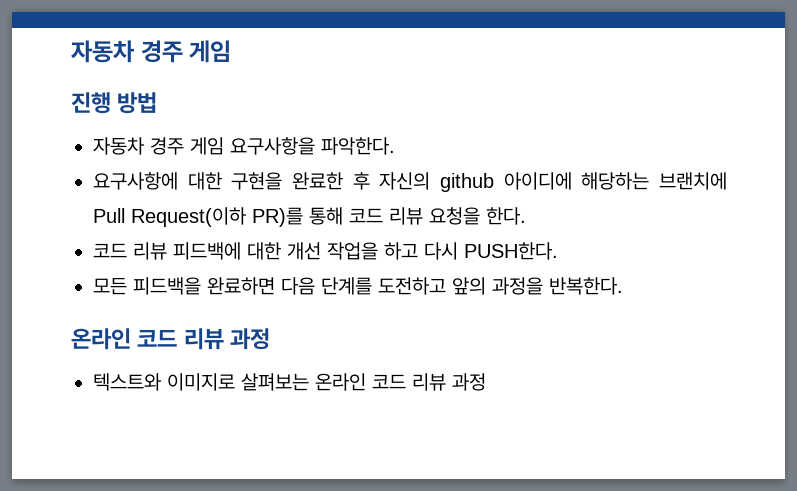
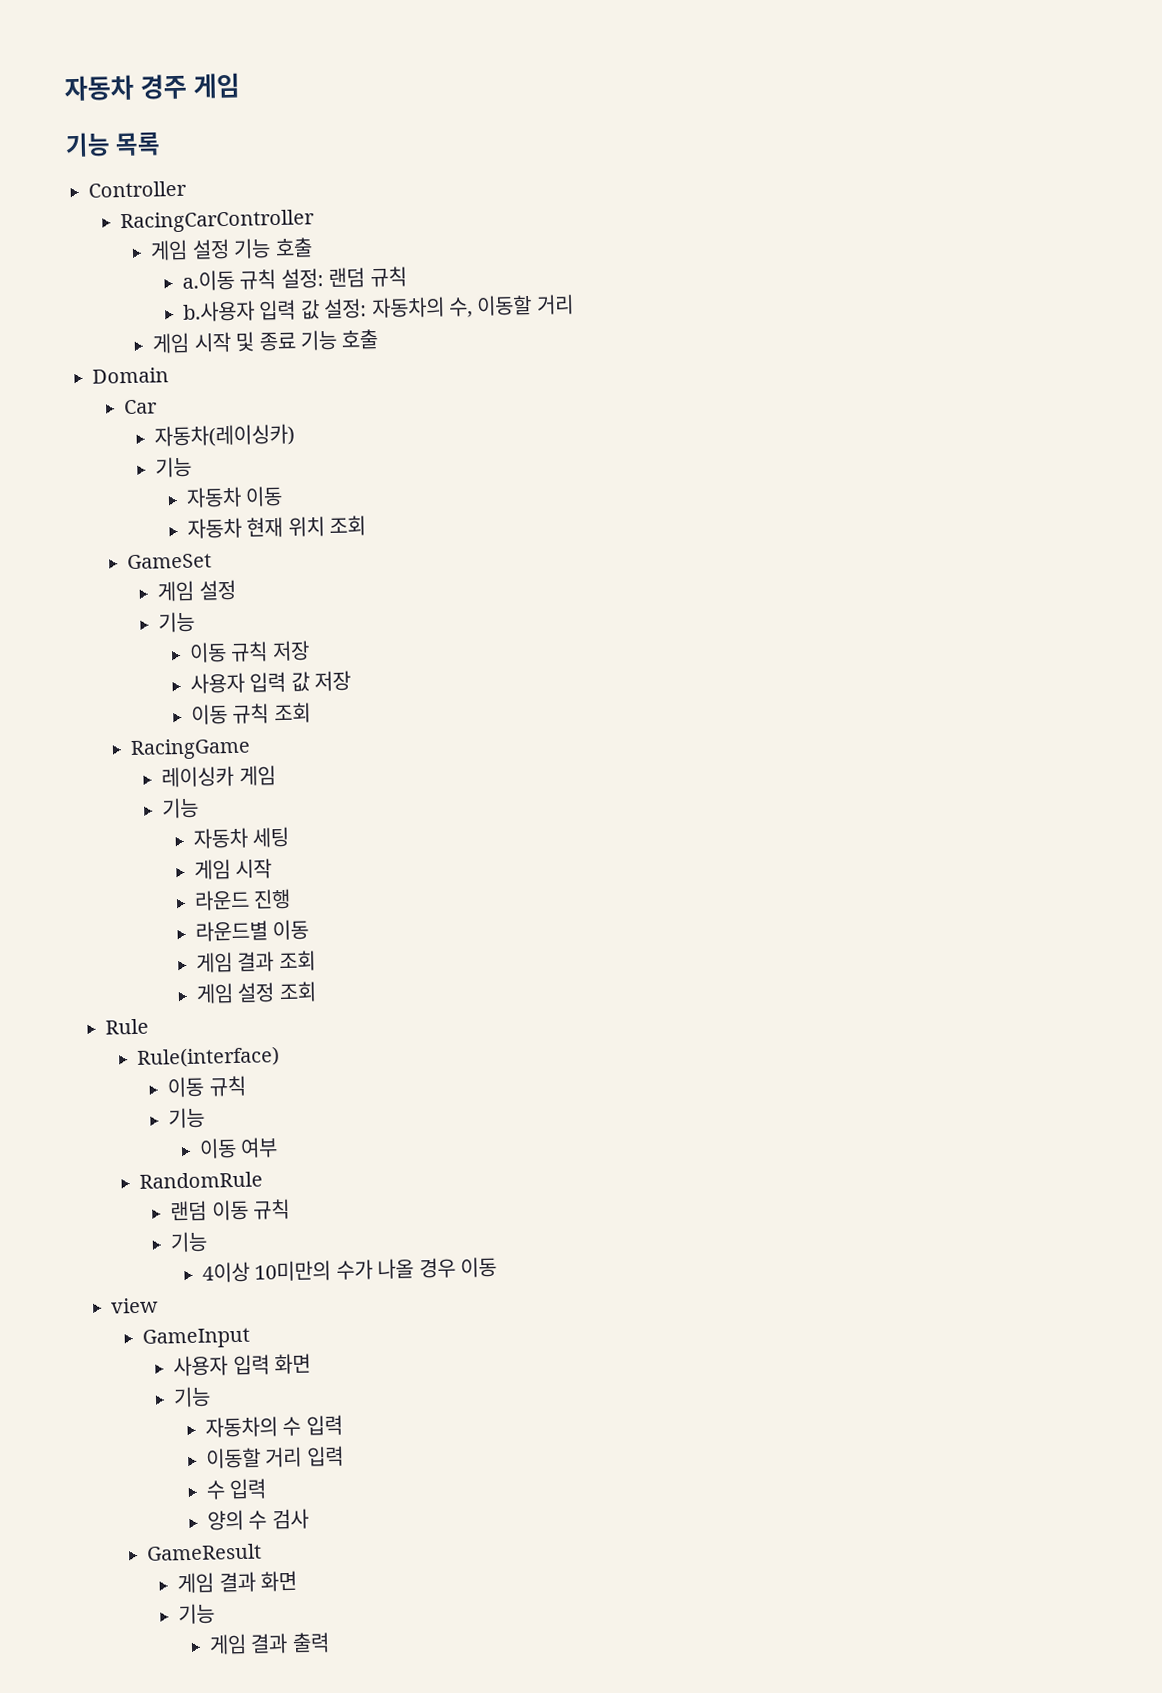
- 진행 방법
- 자동차 경주 게임 요구사항을 파악한다.
- 요구사항에 대한 구현을 완료한 후 자신의 github 아이디에 해당하는 브랜치에 Pull Request(이하 PR)를 통해 코드 리뷰 요청을 한다.
- 코드 리뷰 피드백에 대한 개선 작업을 하고 다시 PUSH한다.
- 모든 피드백을 완료하면 다음 단계를 도전하고 앞의 과정을 반복한다.
- 온라인 코드 리뷰 과정
- 텍스트와 이미지로 살펴보는 온라인 코드 리뷰 과정
+ 기능 목록
+ Controller
+ RacingCarController
+ 게임 설정 기능 호출
+ a.이동 규칙 설정: 랜덤 규칙
+ b.사용자 입력 값 설정: 자동차의 수, 이동할 거리
+ 게임 시작 및 종료 기능 호출
+ Domain
+ Car
+ 자동차(레이싱카)
+ 기능
+ 자동차 이동
+ 자동차 현재 위치 조회
+ GameSet
+ 게임 설정
+ 기능
+ 이동 규칙 저장
+ 사용자 입력 값 저장
+ 이동 규칙 조회
+ RacingGame
+ 레이싱카 게임
+ 기능
+ 자동차 세팅
+ 게임 시작
+ 라운드 진행
+ 라운드별 이동
+ 게임 결과 조회
+ 게임 설정 조회
+ Rule
+ Rule(interface)
+ 이동 규칙
+ 기능
+ 이동 여부
+ RandomRule
+ 랜덤 이동 규칙
+ 기능
+ 4이상 10미만의 수가 나올 경우 이동
+ view
+ GameInput
+ 사용자 입력 화면
+ 기능
+ 자동차의 수 입력
+ 이동할 거리 입력
+ 수 입력
+ 양의 수 검사
+ GameResult
+ 게임 결과 화면
+ 기능
+ 게임 결과 출력

